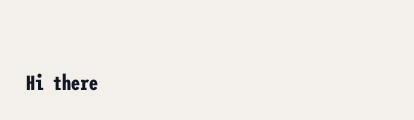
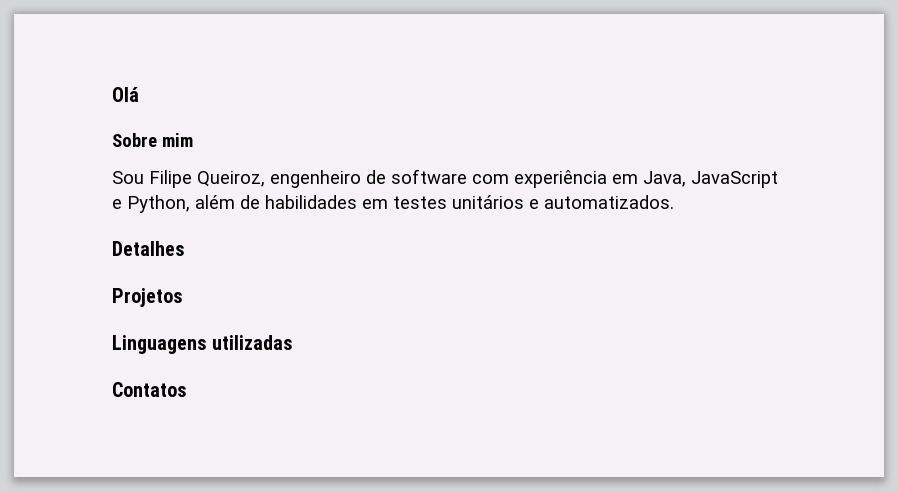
- Hi there
+ Olá
+ Sobre mim
+ Sou Filipe Queiroz, engenheiro de software com experiência em Java, JavaScript e Python, além de habilidades em testes unitários e automatizados.
+ Detalhes
+ Projetos
+ Linguagens utilizadas
+ Contatos

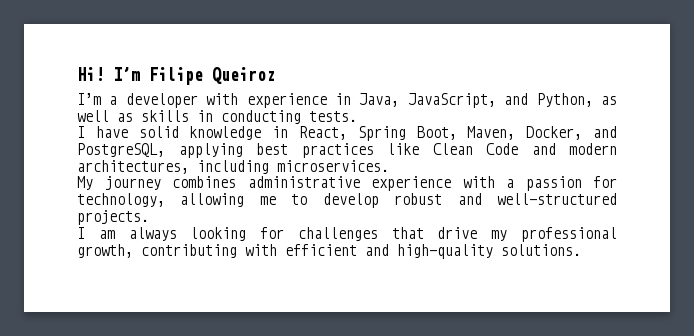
- Olá
- Sobre mim
- Sou Filipe Queiroz, engenheiro de software com experiência em Java, JavaScript e Python, além de habilidades em testes unitários e automatizados.
- Detalhes
- Projetos
- Linguagens utilizadas
- Contatos
+ Hi! I’m Filipe Queiroz
+ I’m a developer with experience in Java, JavaScript, and Python, as well as skills in conducting tests.
+ I have solid knowledge in React, Spring Boot, Maven, Docker, and PostgreSQL, applying best practices like Clean Code and modern architectures, including microservices.
+ My journey combines administrative experience with a passion for technology, allowing me to develop robust and well-structured projects.
+ I am always looking for challenges that drive my professional growth, contributing with efficient and high-quality solutions.

